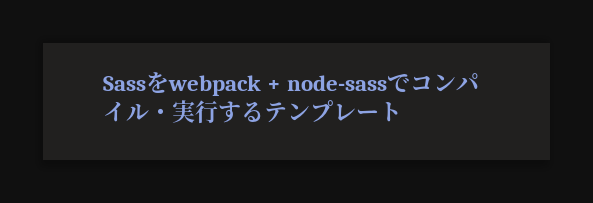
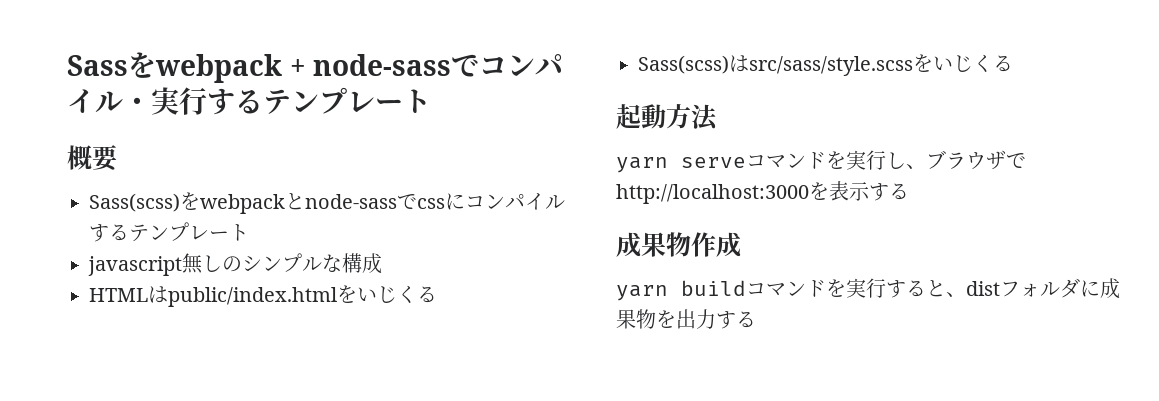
+ 概要
+ Sass(scss)をwebpackとnode-sassでcssにコンパイルするテンプレート
+ javascript無しのシンプルな構成
+ HTMLはpublic/index.htmlをいじくる
+ Sass(scss)はsrc/sass/style.scssをいじくる
+ 起動方法
+ yarn serveコマンドを実行し、ブラウザでhttp://localhost:3000を表示する
+ 成果物作成
+ yarn buildコマンドを実行すると、distフォルダに成果物を出力する

